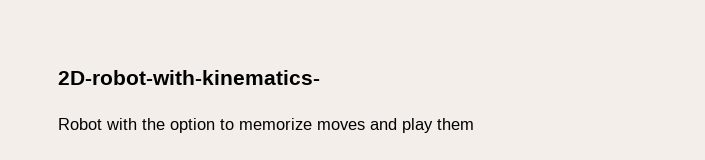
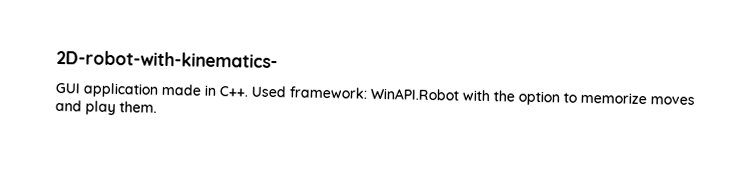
- Robot with the option to memorize moves and play them
+ GUI application made in C++. Used framework: WinAPI.Robot with the option to memorize moves and play them.

